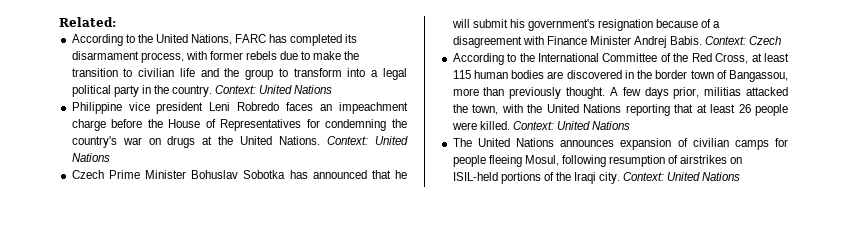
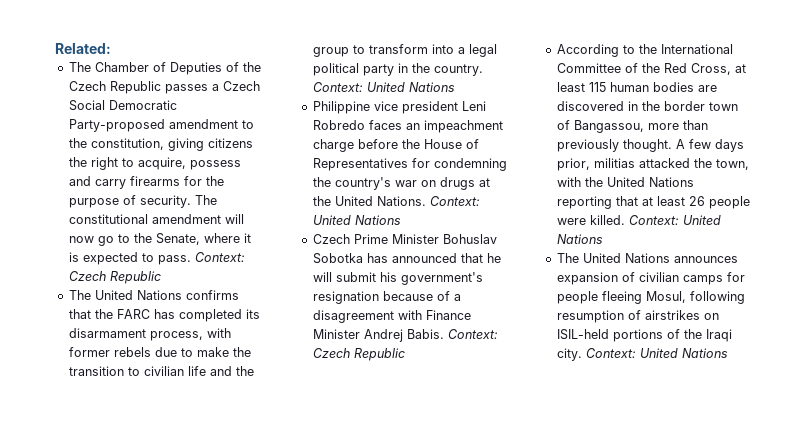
- According to the United Nations, FARC has completed its disarmament process, with former rebels due to make the transition to civilian life and the group to transform into a legal political party in the country.
+ The Chamber of Deputies of the Czech Republic passes a Czech Social Democratic Party-proposed amendment to the constitution, giving citizens the right to acquire, possess and carry firearms for the purpose of security. The constitutional amendment will now go to the Senate, where it is expected to pass. Context: Czech Republic
+ The United Nations confirms that the FARC has completed its disarmament process, with former rebels due to make the transition to civilian life and the group to transform into a legal political party in the country.
- Czech Prime Minister Bohuslav Sobotka has announced that he will submit his government's resignation because of a disagreement with Finance Minister Andrej Babis. Context: Czech
+ Czech Prime Minister Bohuslav Sobotka has announced that he will submit his government's resignation because of a disagreement with Finance Minister Andrej Babis. Context: Czech Republic

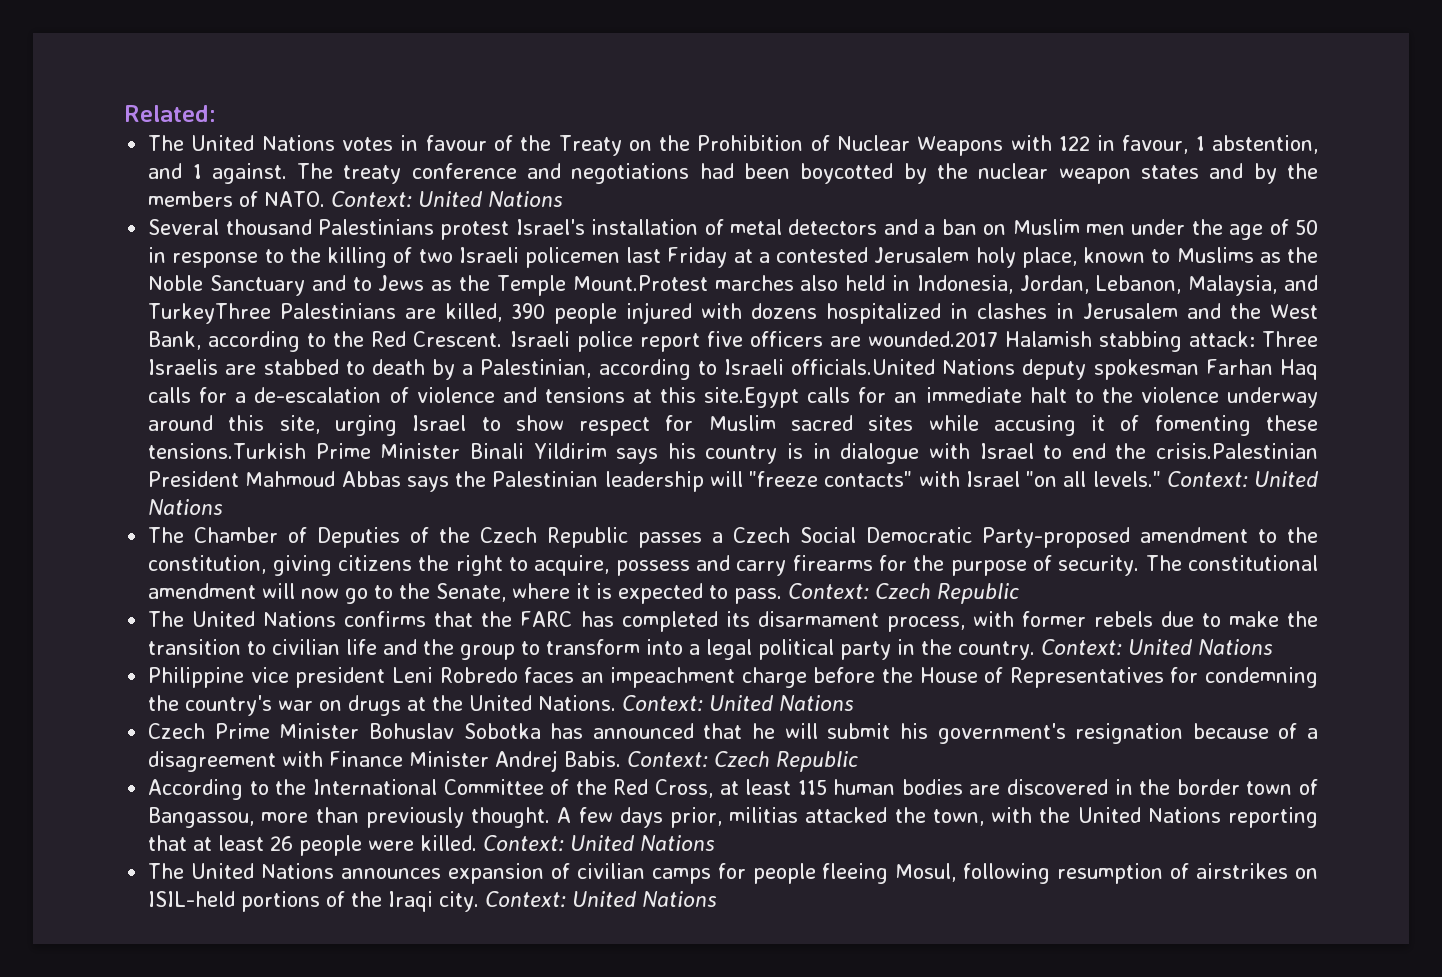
+ The United Nations votes in favour of the Treaty on the Prohibition of Nuclear Weapons with 122 in favour, 1 abstention, and 1 against. The treaty conference and negotiations had been boycotted by the nuclear weapon states and by the members of NATO. Context: United Nations
+ Several thousand Palestinians protest Israel's installation of metal detectors and a ban on Muslim men under the age of 50 in response to the killing of two Israeli policemen last Friday at a contested Jerusalem holy place, known to Muslims as the Noble Sanctuary and to Jews as the Temple Mount.Protest marches also held in Indonesia, Jordan, Lebanon, Malaysia, and TurkeyThree Palestinians are killed, 390 people injured with dozens hospitalized in clashes in Jerusalem and the West Bank, according to the Red Crescent. Israeli police report five officers are wounded.2017 Halamish stabbing attack: Three Israelis are stabbed to death by a Palestinian, according to Israeli officials.United Nations deputy spokesman Farhan Haq calls for a de-escalation of violence and tensions at this site.Egypt calls for an immediate halt to the violence underway around this site, urging Israel to show respect for Muslim sacred sites while accusing it of fomenting these tensions.Turkish Prime Minister Binali Yildirim says his country is in dialogue with Israel to end the crisis.Palestinian President Mahmoud Abbas says the Palestinian leadership will "freeze contacts" with Israel "on all levels." Context: United Nations

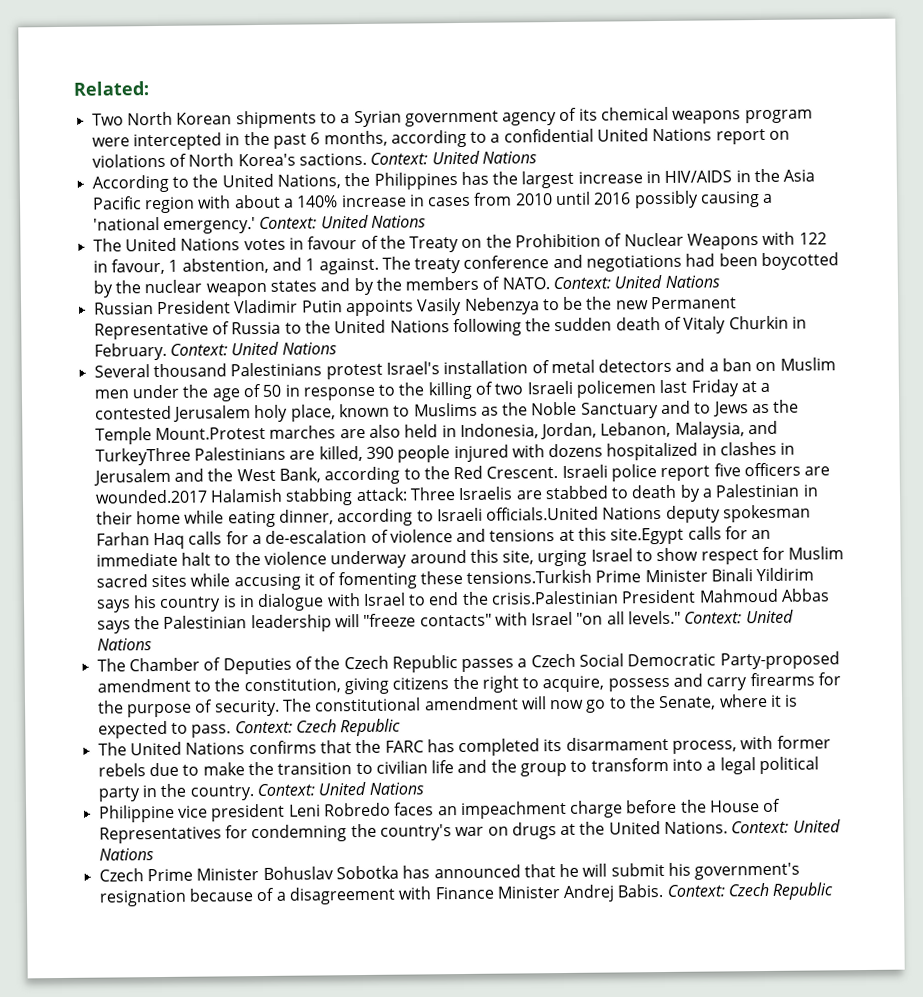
+ Two North Korean shipments to a Syrian government agency of its chemical weapons program were intercepted in the past 6 months, according to a confidential United Nations report on violations of North Korea's sactions. Context: United Nations
+ According to the United Nations, the Philippines has the largest increase in HIV/AIDS in the Asia Pacific region with about a 140% increase in cases from 2010 until 2016 possibly causing a 'national emergency.' Context: United Nations
+ Russian President Vladimir Putin appoints Vasily Nebenzya to be the new Permanent Representative of Russia to the United Nations following the sudden death of Vitaly Churkin in February. Context: United Nations
- Several thousand Palestinians protest Israel's installation of metal detectors and a ban on Muslim men under the age of 50 in response to the killing of two Israeli policemen last Friday at a contested Jerusalem holy place, known to Muslims as the Noble Sanctuary and to Jews as the Temple Mount.Protest marches also held in Indonesia, Jordan, Lebanon, Malaysia, and TurkeyThree Palestinians are killed, 390 people injured with dozens hospitalized in clashes in Jerusalem and the West Bank, according to the Red Crescent.
+ Several thousand Palestinians protest Israel's installation of metal detectors and a ban on Muslim men under the age of 50 in response to the killing of two Israeli policemen last Friday at a contested Jerusalem holy place, known to Muslims as the Noble Sanctuary and to Jews as the Temple Mount.Protest marches are also held in Indonesia, Jordan, Lebanon, Malaysia, and TurkeyThree Palestinians are killed, 390 people injured with dozens hospitalized in clashes in Jerusalem and the West Bank, according to the Red Crescent.
- Three Israelis are stabbed to death by a Palestinian, according to Israeli officials.United Nations deputy spokesman Farhan Haq calls for a de-escalation of violence and tensions at this site.Egypt calls for an immediate halt to the violence underway around this site, urging Israel to show respect for Muslim sacred sites while accusing it of fomenting these tensions.Turkish Prime Minister Binali Yildirim says his country is in dialogue with Israel to end the crisis.Palestinian President Mahmoud Abbas says the Palestinian leadership will "freeze contacts" with Israel "on all levels."
+ Three Israelis are stabbed to death by a Palestinian in their home while eating dinner, according to Israeli officials.United Nations deputy spokesman Farhan Haq calls for a de-escalation of violence and tensions at this site.Egypt calls for an immediate halt to the violence underway around this site, urging Israel to show respect for Muslim sacred sites while accusing it of fomenting these tensions.Turkish Prime Minister Binali Yildirim says his country is in dialogue with Israel to end the crisis.Palestinian President Mahmoud Abbas says the Palestinian leadership will "freeze contacts" with Israel "on all levels."
- According to the International Committee of the Red Cross, at least 115 human bodies are discovered in the border town of Bangassou, more than previously thought. A few days prior, militias attacked the town, with the United Nations reporting that at least 26 people were killed. Context: United Nations
- The United Nations announces expansion of civilian camps for people fleeing Mosul, following resumption of airstrikes on ISIL-held portions of the Iraqi city. Context: United Nations

